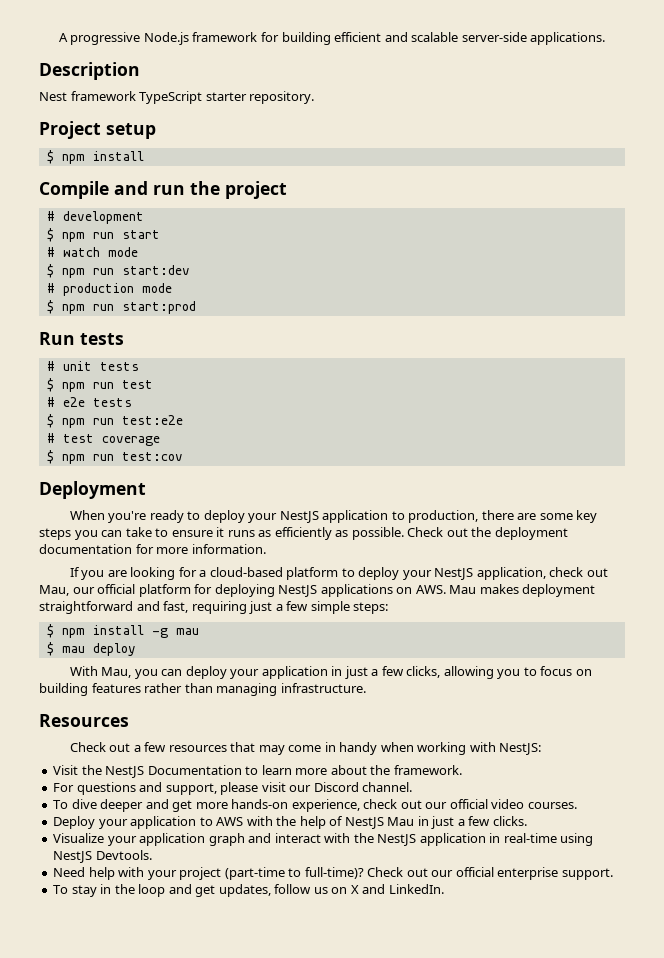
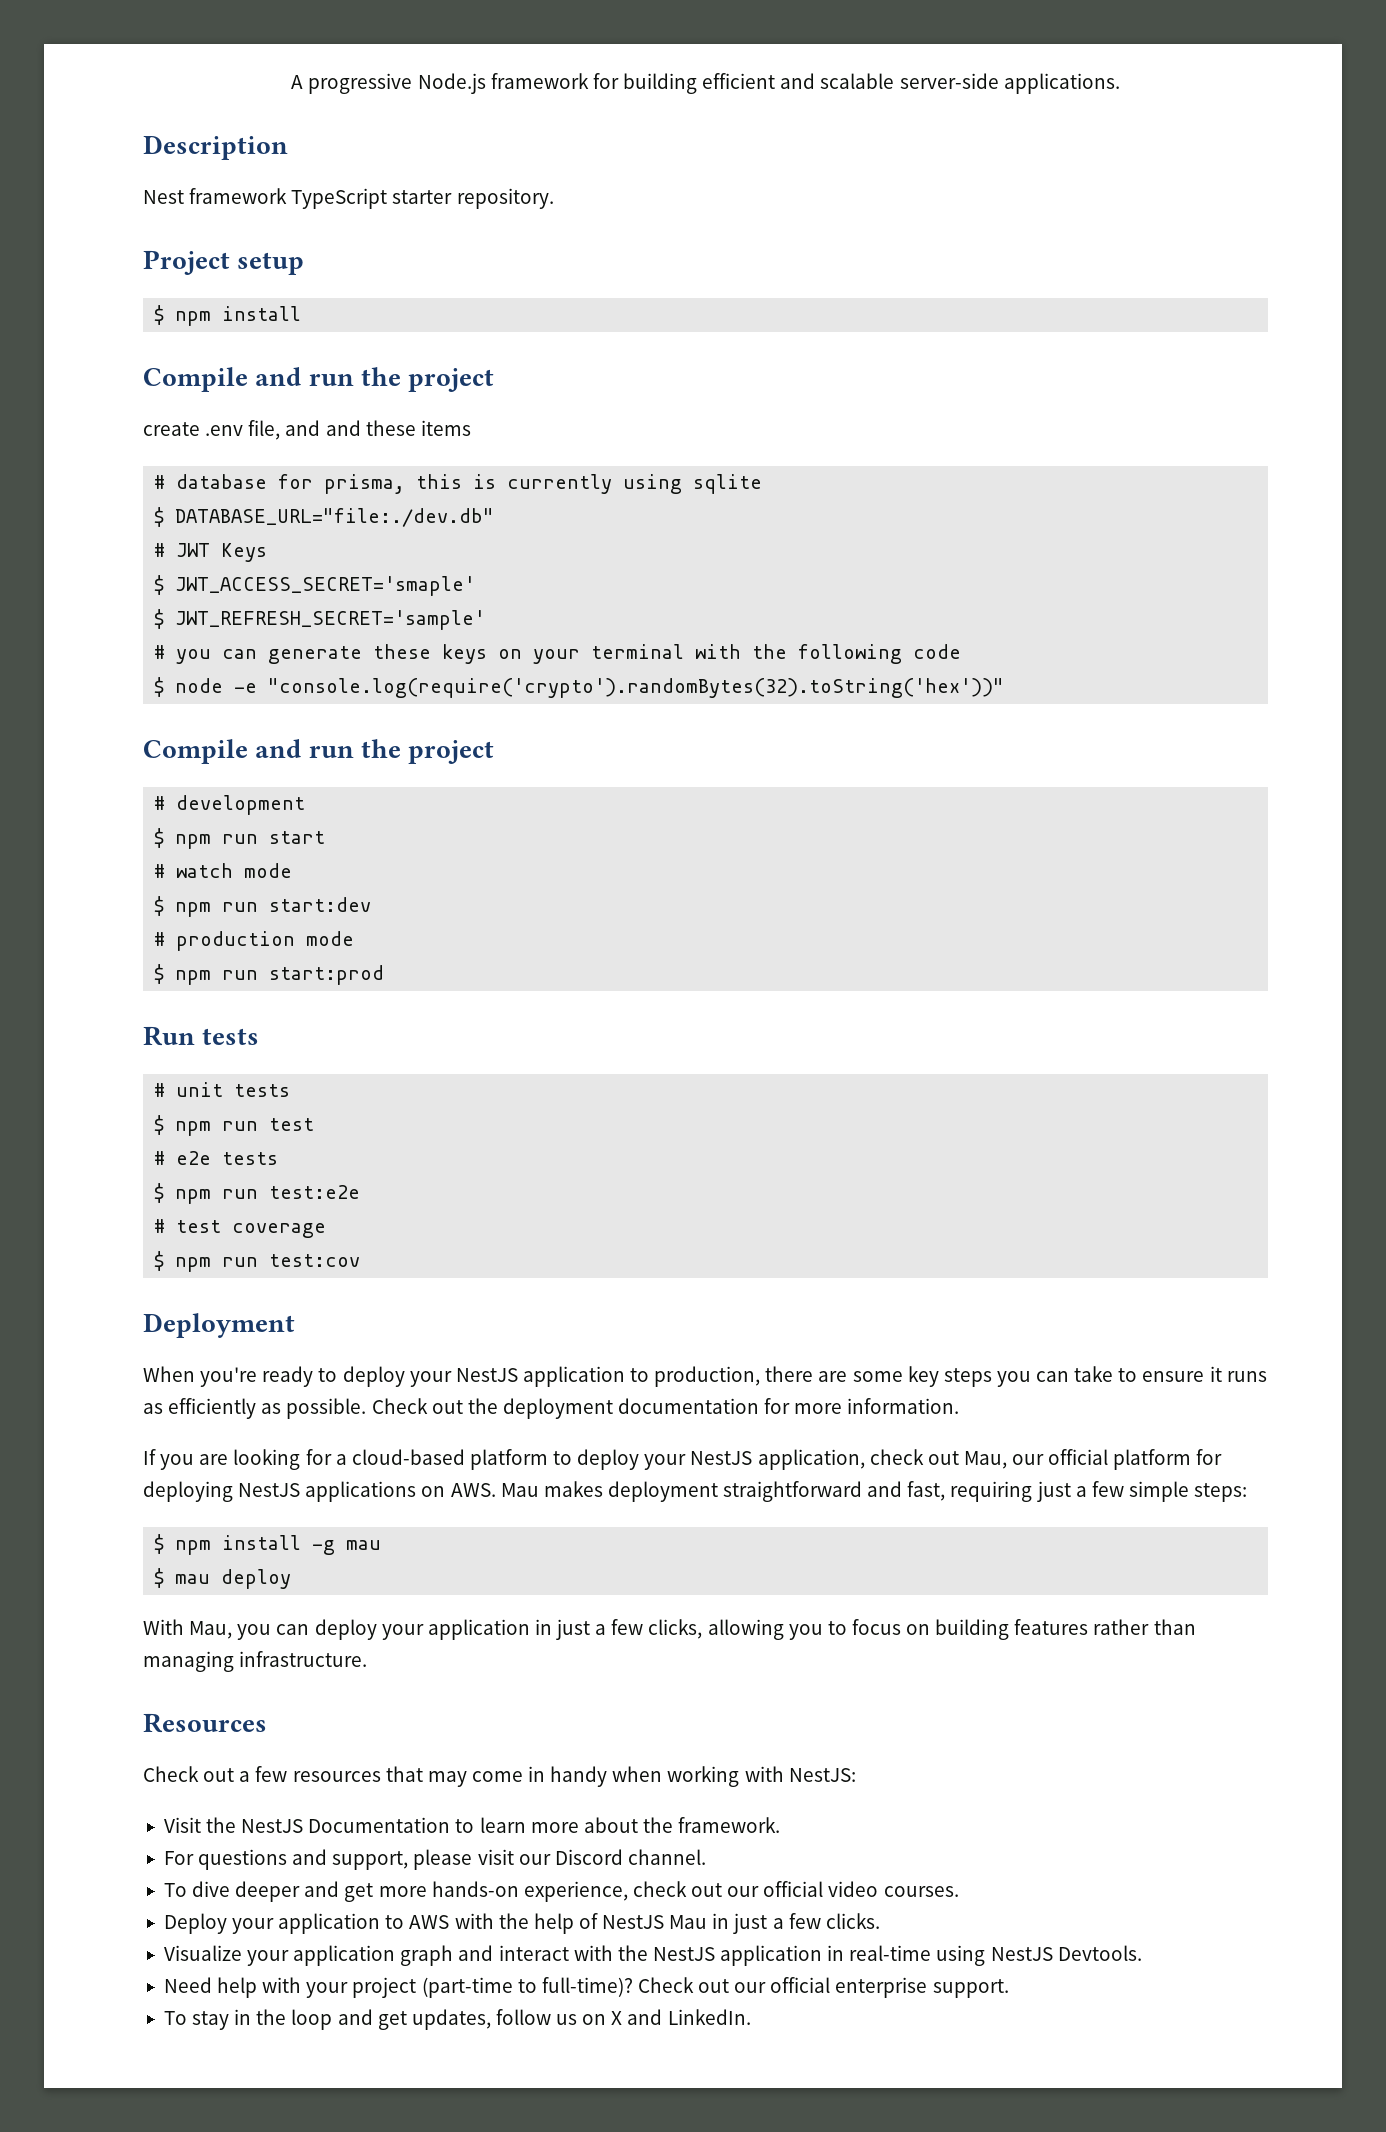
+ create .env file, and and these items
+ # database for prisma, this is currently using sqlite
+ $ DATABASE_URL="file:./dev.db"
+ # JWT Keys
+ $ JWT_ACCESS_SECRET='smaple'
+ $ JWT_REFRESH_SECRET='sample'
+ # you can generate these keys on your terminal with the following code
+ $ node -e "console.log(require('crypto').randomBytes(32).toString('hex'))"
+ Compile and run the project

